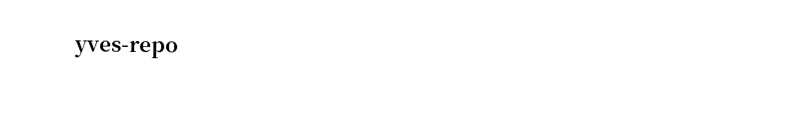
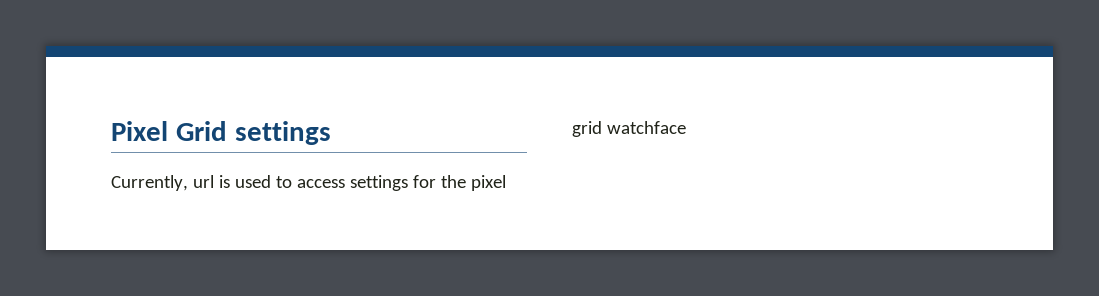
- yves-repo
+ Pixel Grid settings
+ Currently, url is used to access settings for the pixel grid watchface

